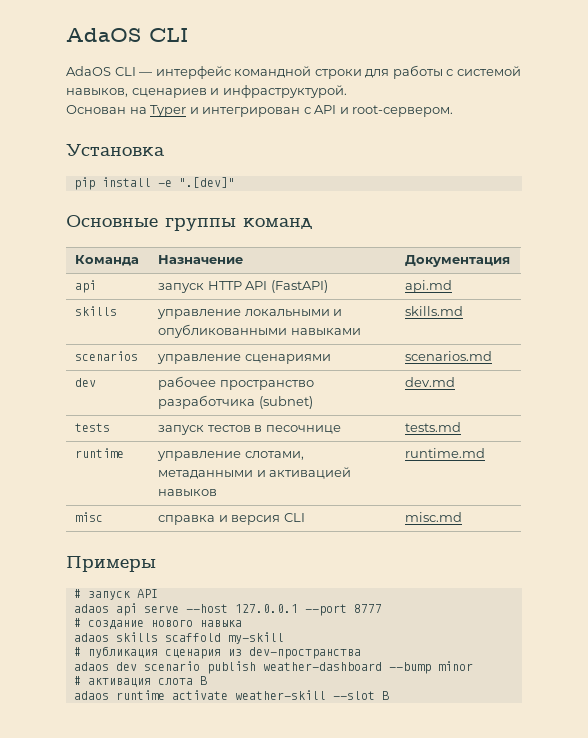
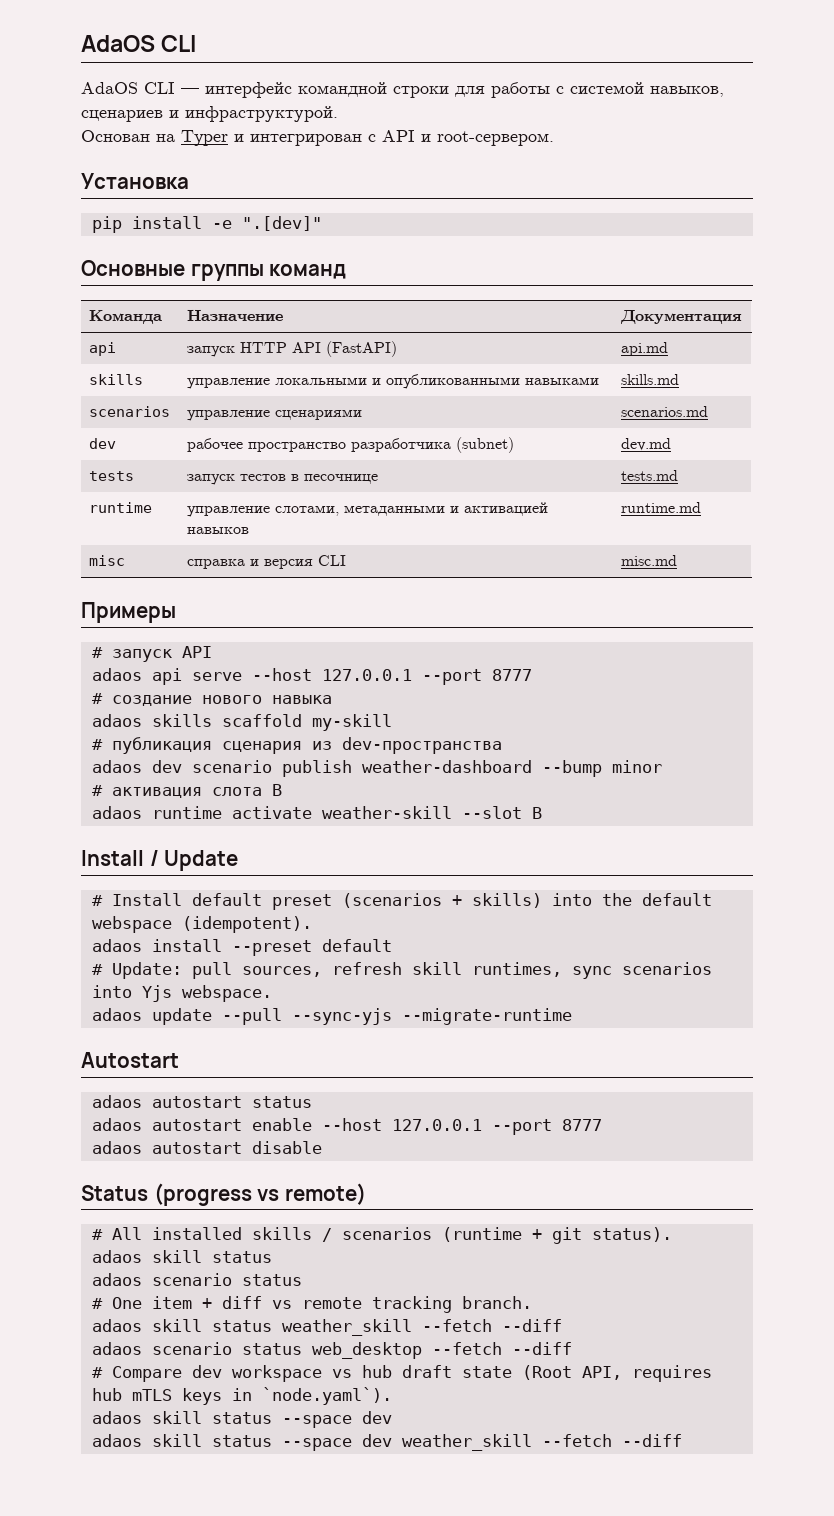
+ Install / Update
+ # Install default preset (scenarios + skills) into the default webspace (idempotent).
+ adaos install --preset default
+ # Update: pull sources, refresh skill runtimes, sync scenarios into Yjs webspace.
+ adaos update --pull --sync-yjs --migrate-runtime
+ Autostart
+ adaos autostart status
+ adaos autostart enable --host 127.0.0.1 --port 8777
+ adaos autostart disable
+ Status (progress vs remote)
+ # All installed skills / scenarios (runtime + git status).
+ adaos skill status
+ adaos scenario status
+ # One item + diff vs remote tracking branch.
+ adaos skill status weather_skill --fetch --diff
+ adaos scenario status web_desktop --fetch --diff
+ # Compare dev workspace vs hub draft state (Root API, requires hub mTLS keys in `node.yaml`).
+ adaos skill status --space dev
+ adaos skill status --space dev weather_skill --fetch --diff

